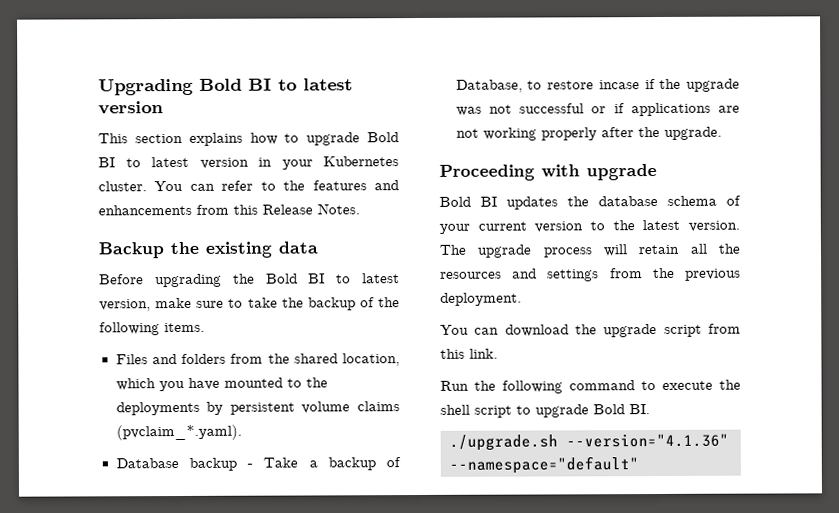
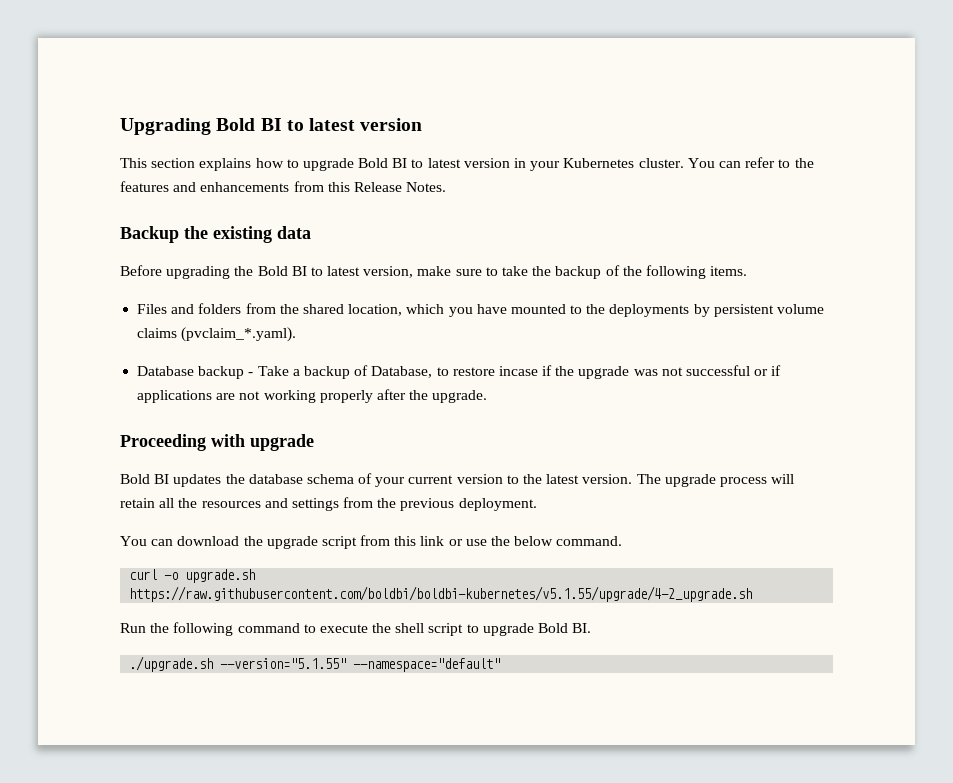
- You can download the upgrade script from this link.
+ You can download the upgrade script from this link or use the below command.
+ curl -o upgrade.sh https://raw.githubusercontent.com/boldbi/boldbi-kubernetes/v5.1.55/upgrade/4-2_upgrade.sh
- ./upgrade.sh --version="4.1.36" --namespace="default"
+ ./upgrade.sh --version="5.1.55" --namespace="default"

